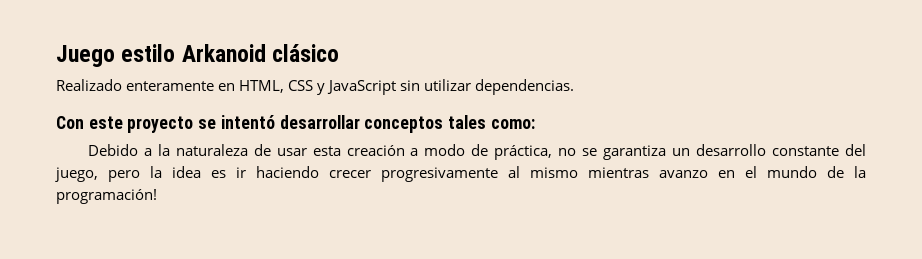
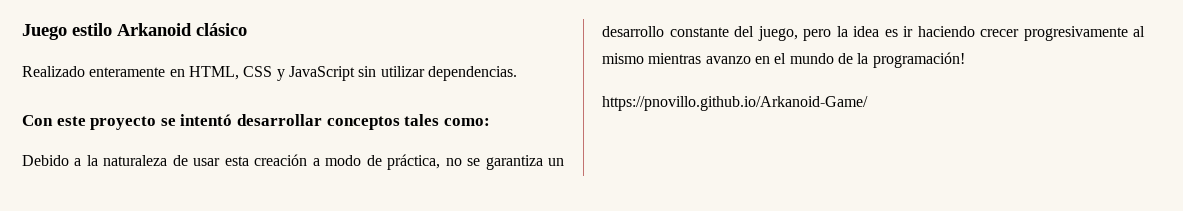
+ https://pnovillo.github.io/Arkanoid-Game/

